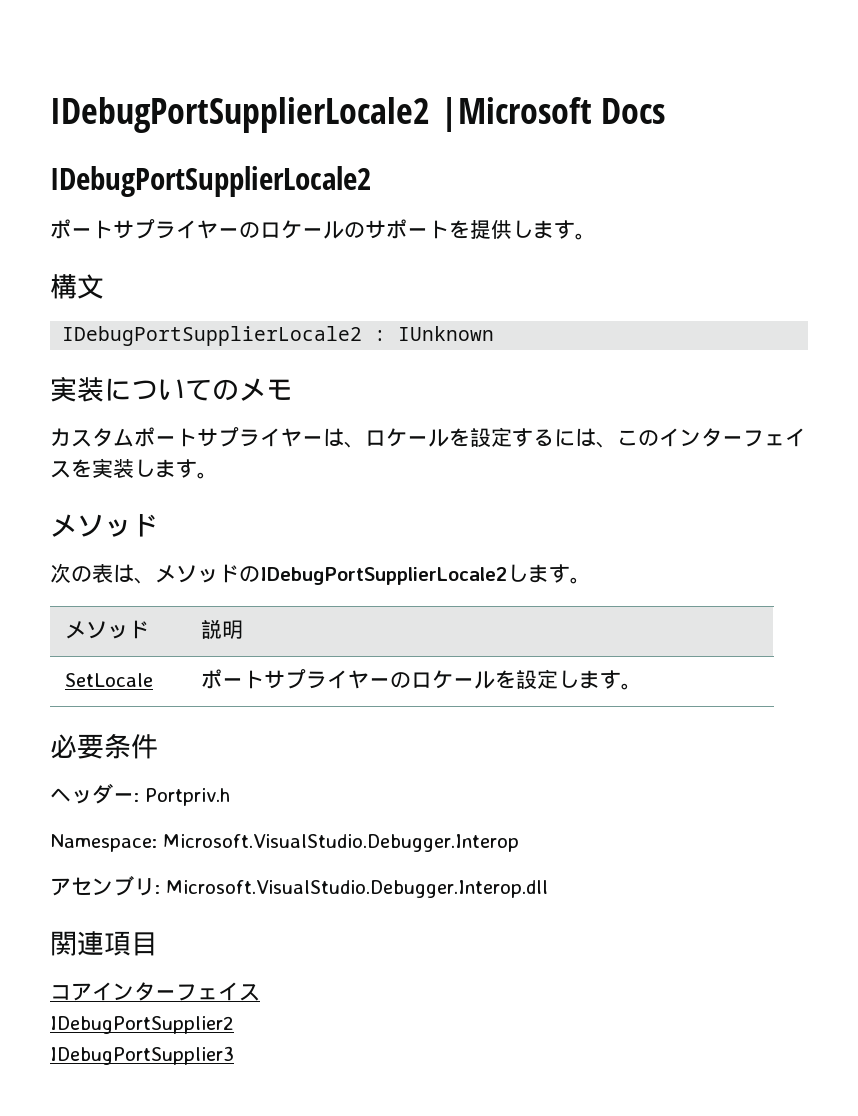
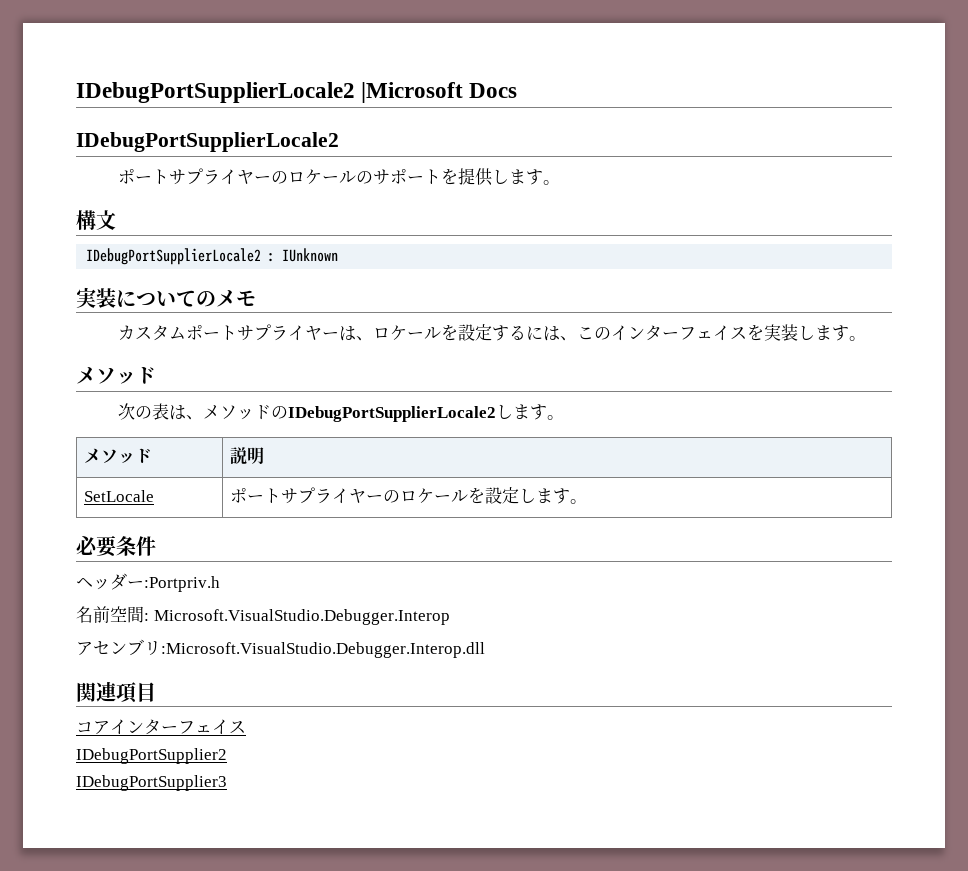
- ヘッダー: Portpriv.h
- Namespace: Microsoft.VisualStudio.Debugger.Interop
+ ヘッダー:Portpriv.h
+ 名前空間: Microsoft.VisualStudio.Debugger.Interop
- アセンブリ: Microsoft.VisualStudio.Debugger.Interop.dll
+ アセンブリ:Microsoft.VisualStudio.Debugger.Interop.dll

